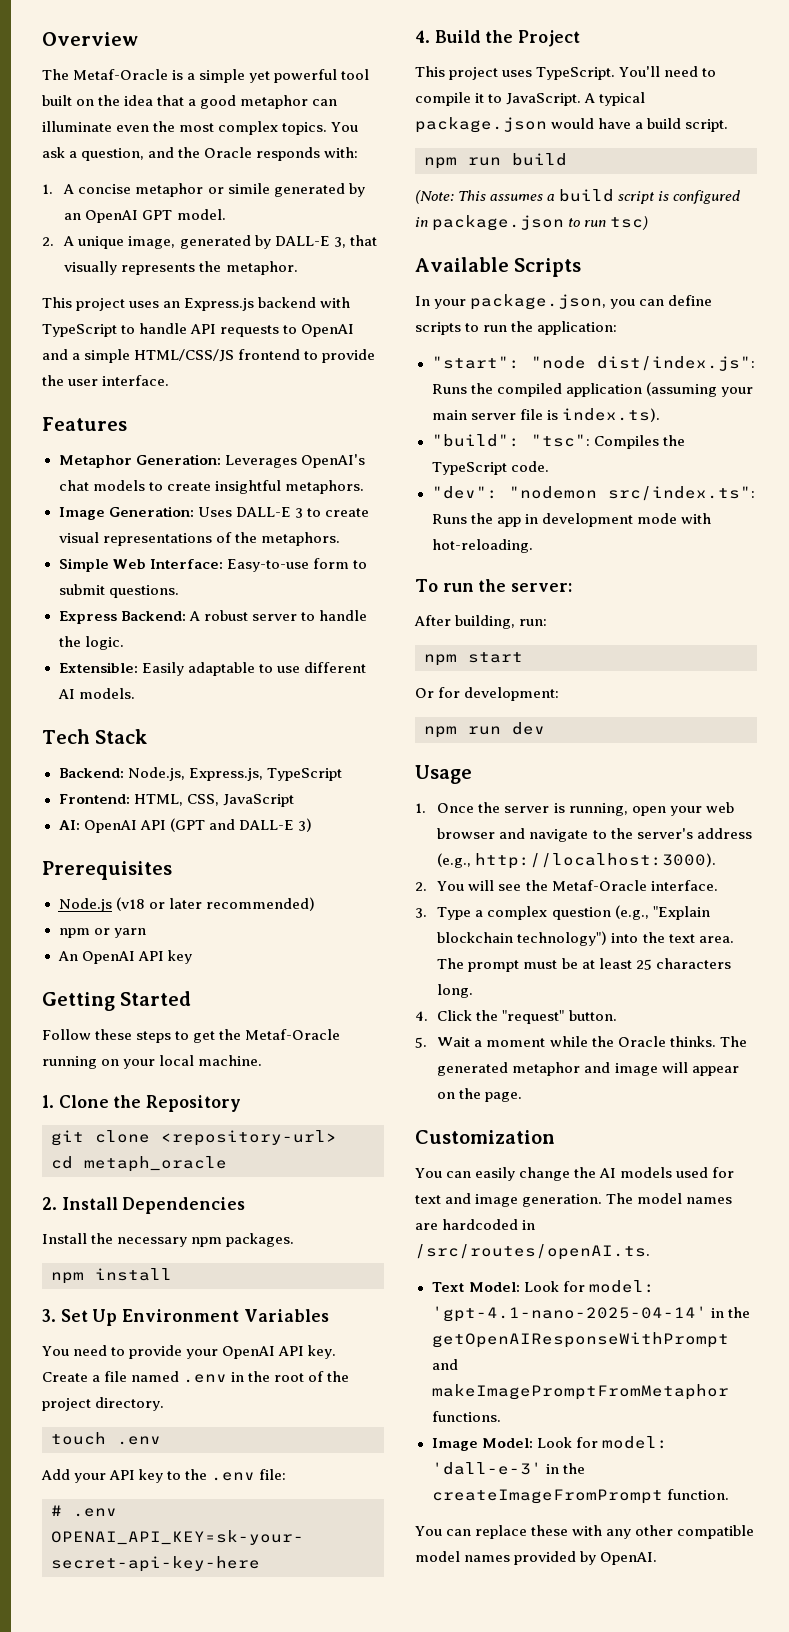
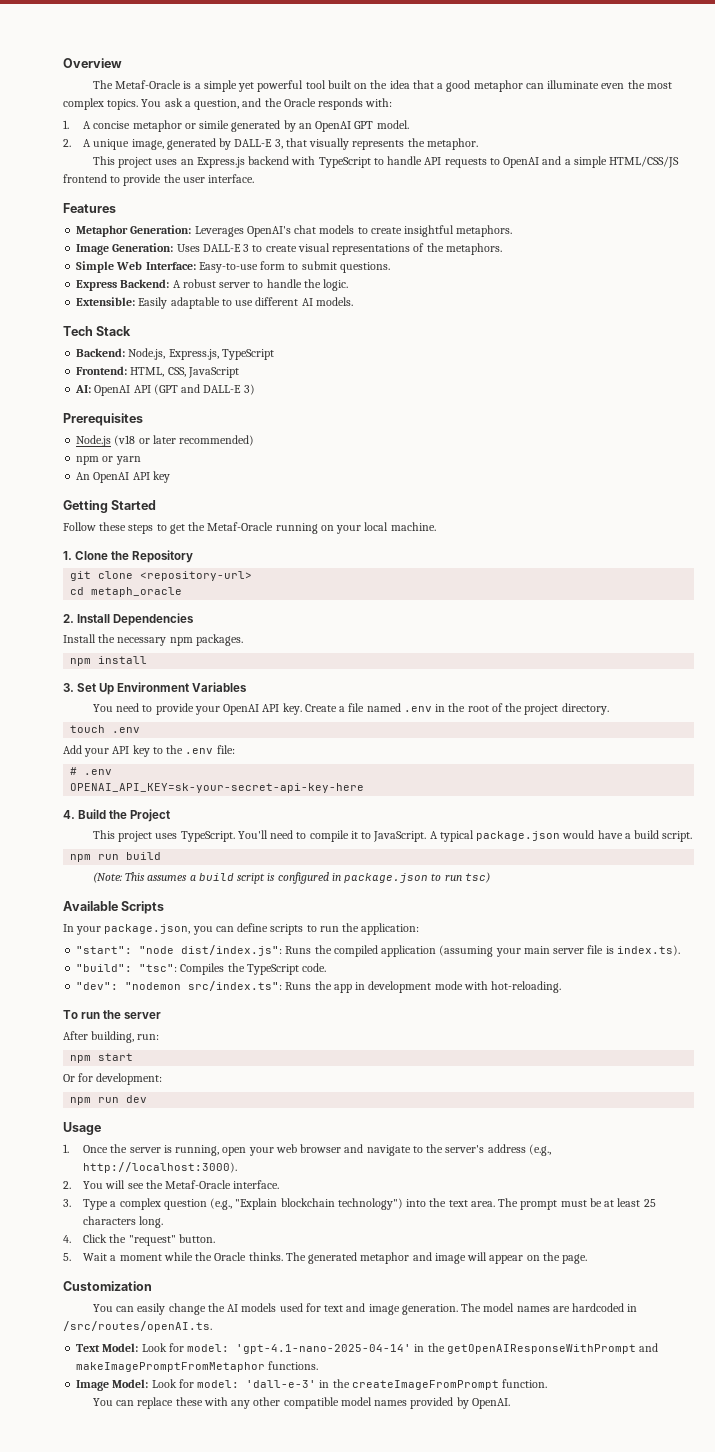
- To run the server:
+ To run the server

